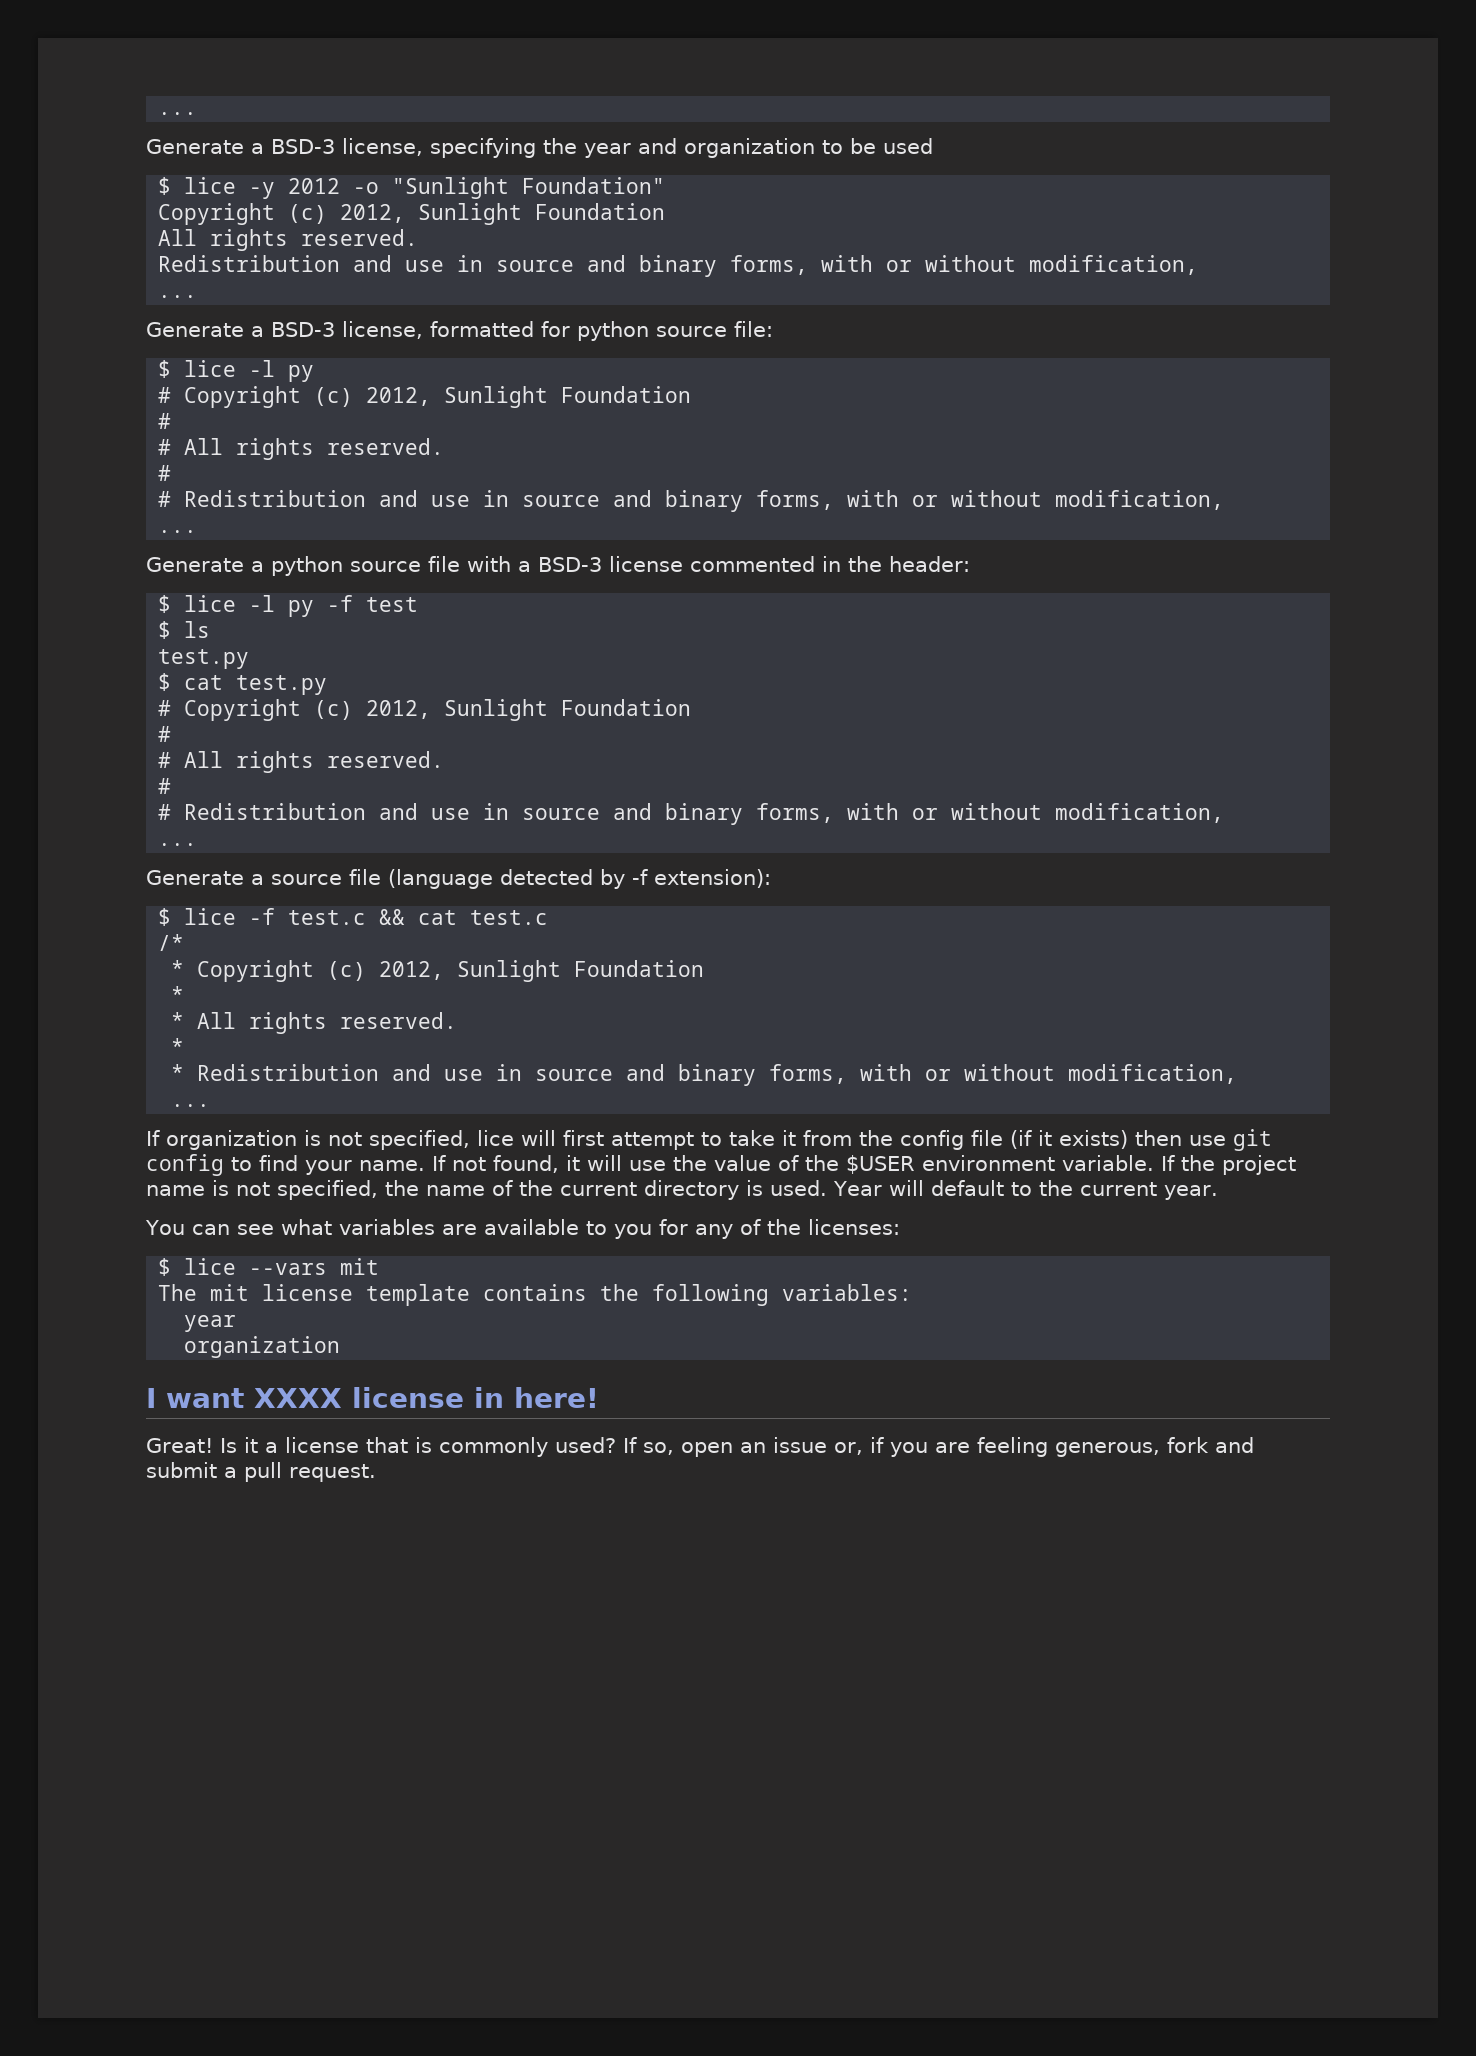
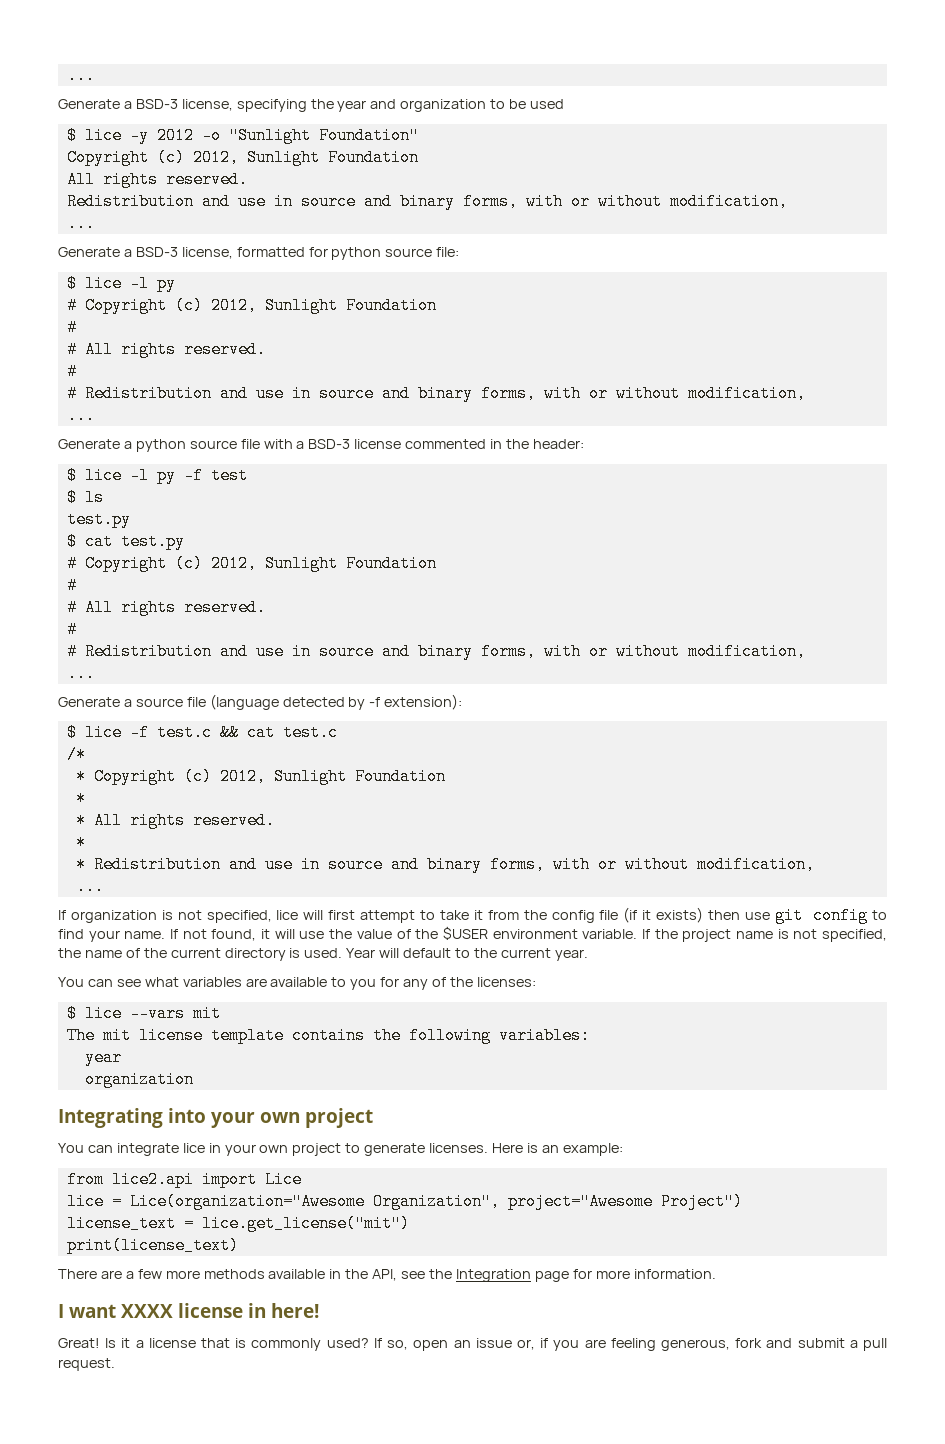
+ Integrating into your own project
+ You can integrate lice in your own project to generate licenses. Here is an example:
+ from lice2.api import Lice
+ lice = Lice(organization="Awesome Organization", project="Awesome Project")
+ license_text = lice.get_license("mit")
+ print(license_text)
+ There are a few more methods available in the API, see the Integration page for more information.

